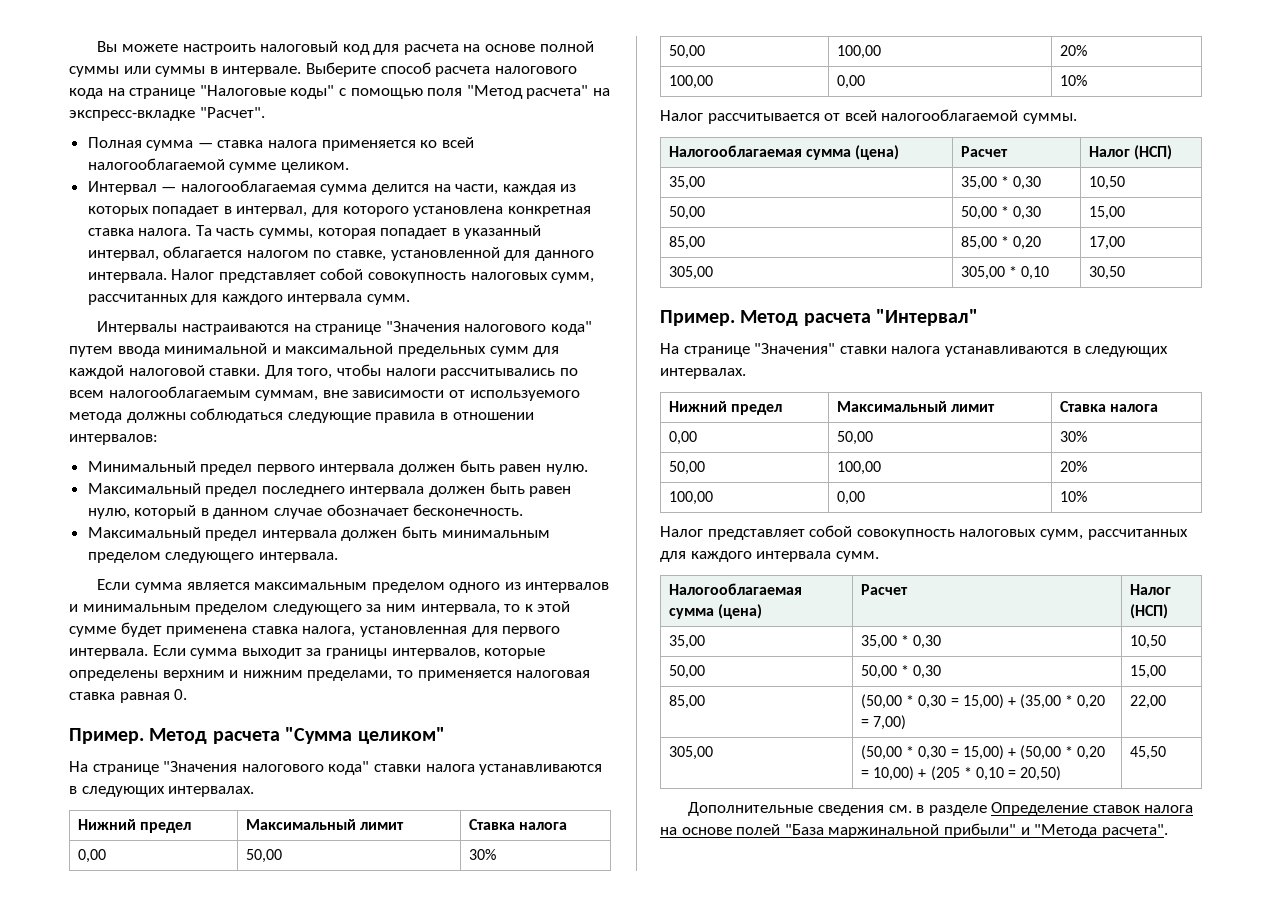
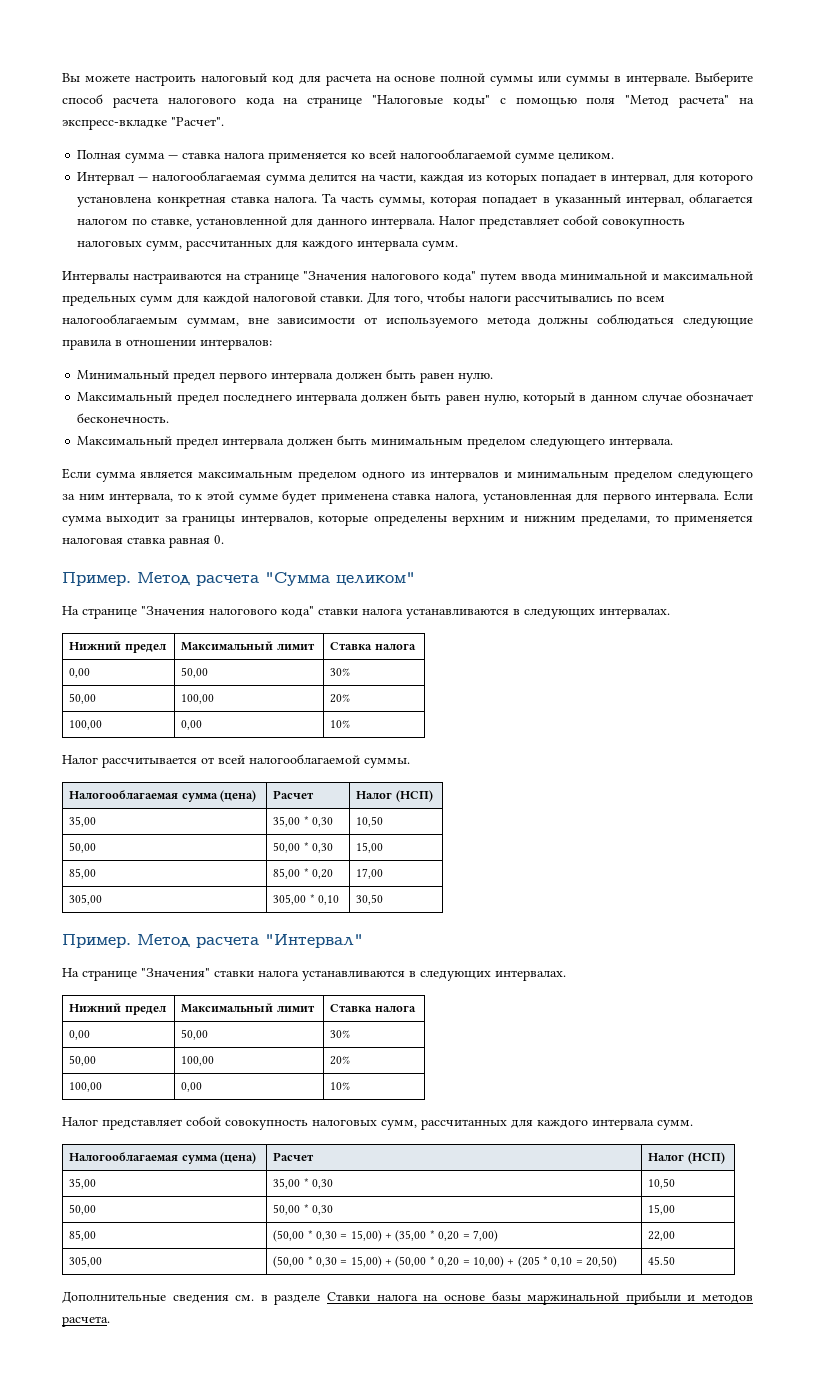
- 305,00 | (50,00 * 0,30 = 15,00) + (50,00 * 0,20 = 10,00) + (205 * 0,10 = 20,50) | 45,50
+ 305,00 | (50,00 * 0,30 = 15,00) + (50,00 * 0,20 = 10,00) + (205 * 0,10 = 20,50) | 45.50
- Дополнительные сведения см. в разделе Определение ставок налога на основе полей "База маржинальной прибыли" и "Метода расчета".
+ Дополнительные сведения см. в разделе Ставки налога на основе базы маржинальной прибыли и методов расчета.

